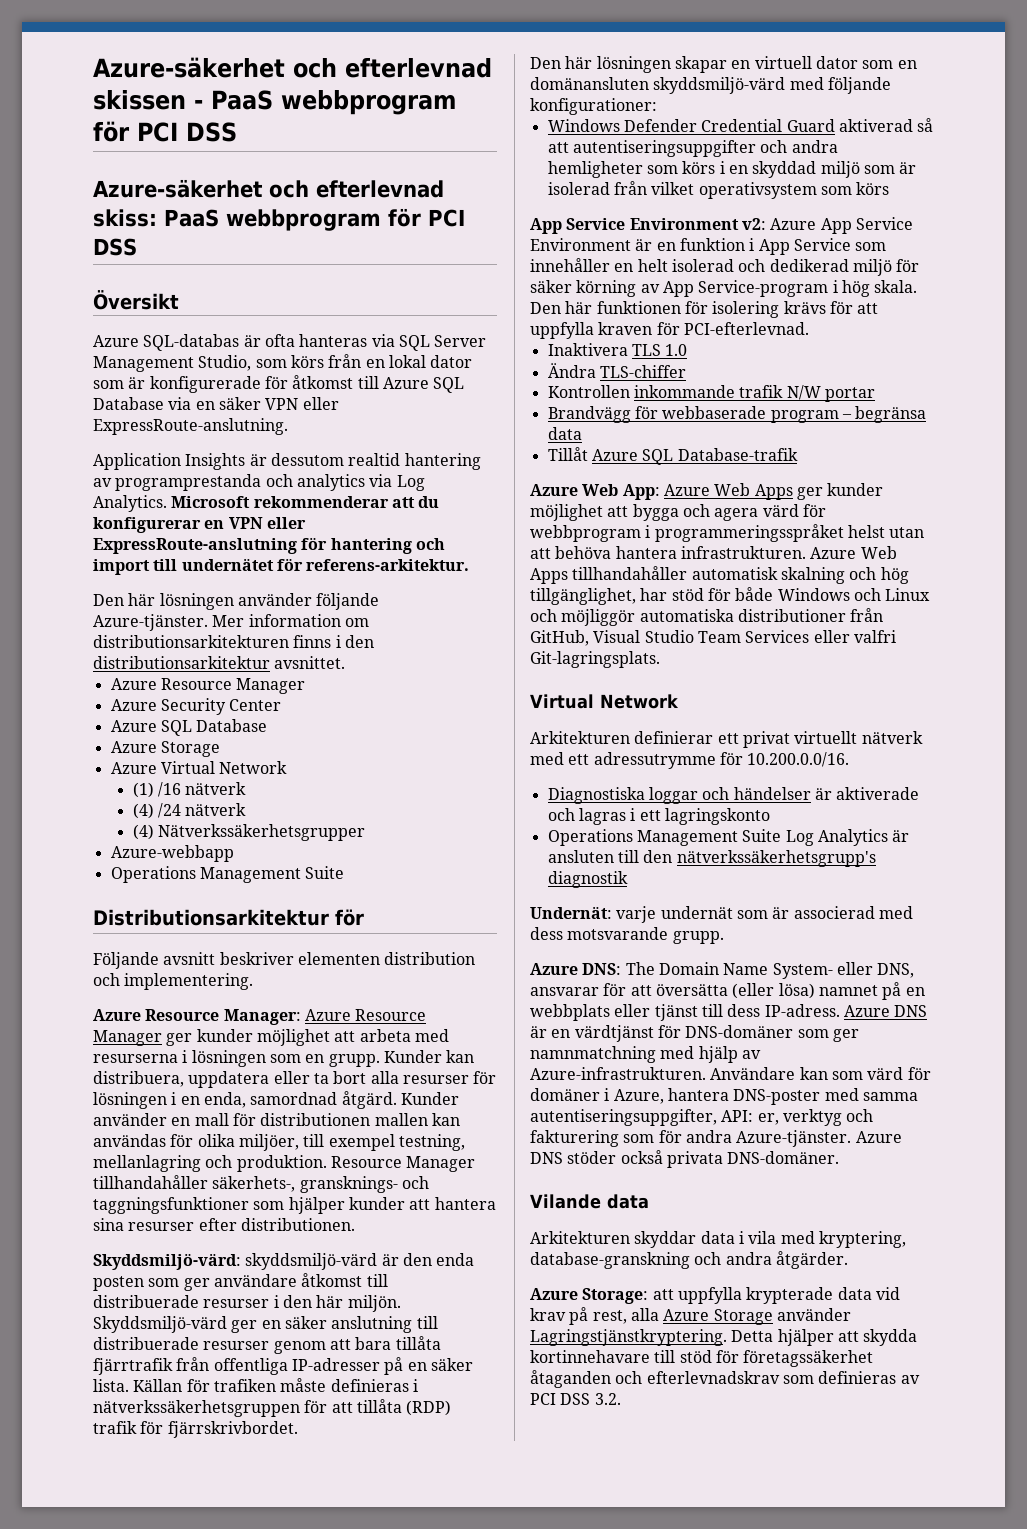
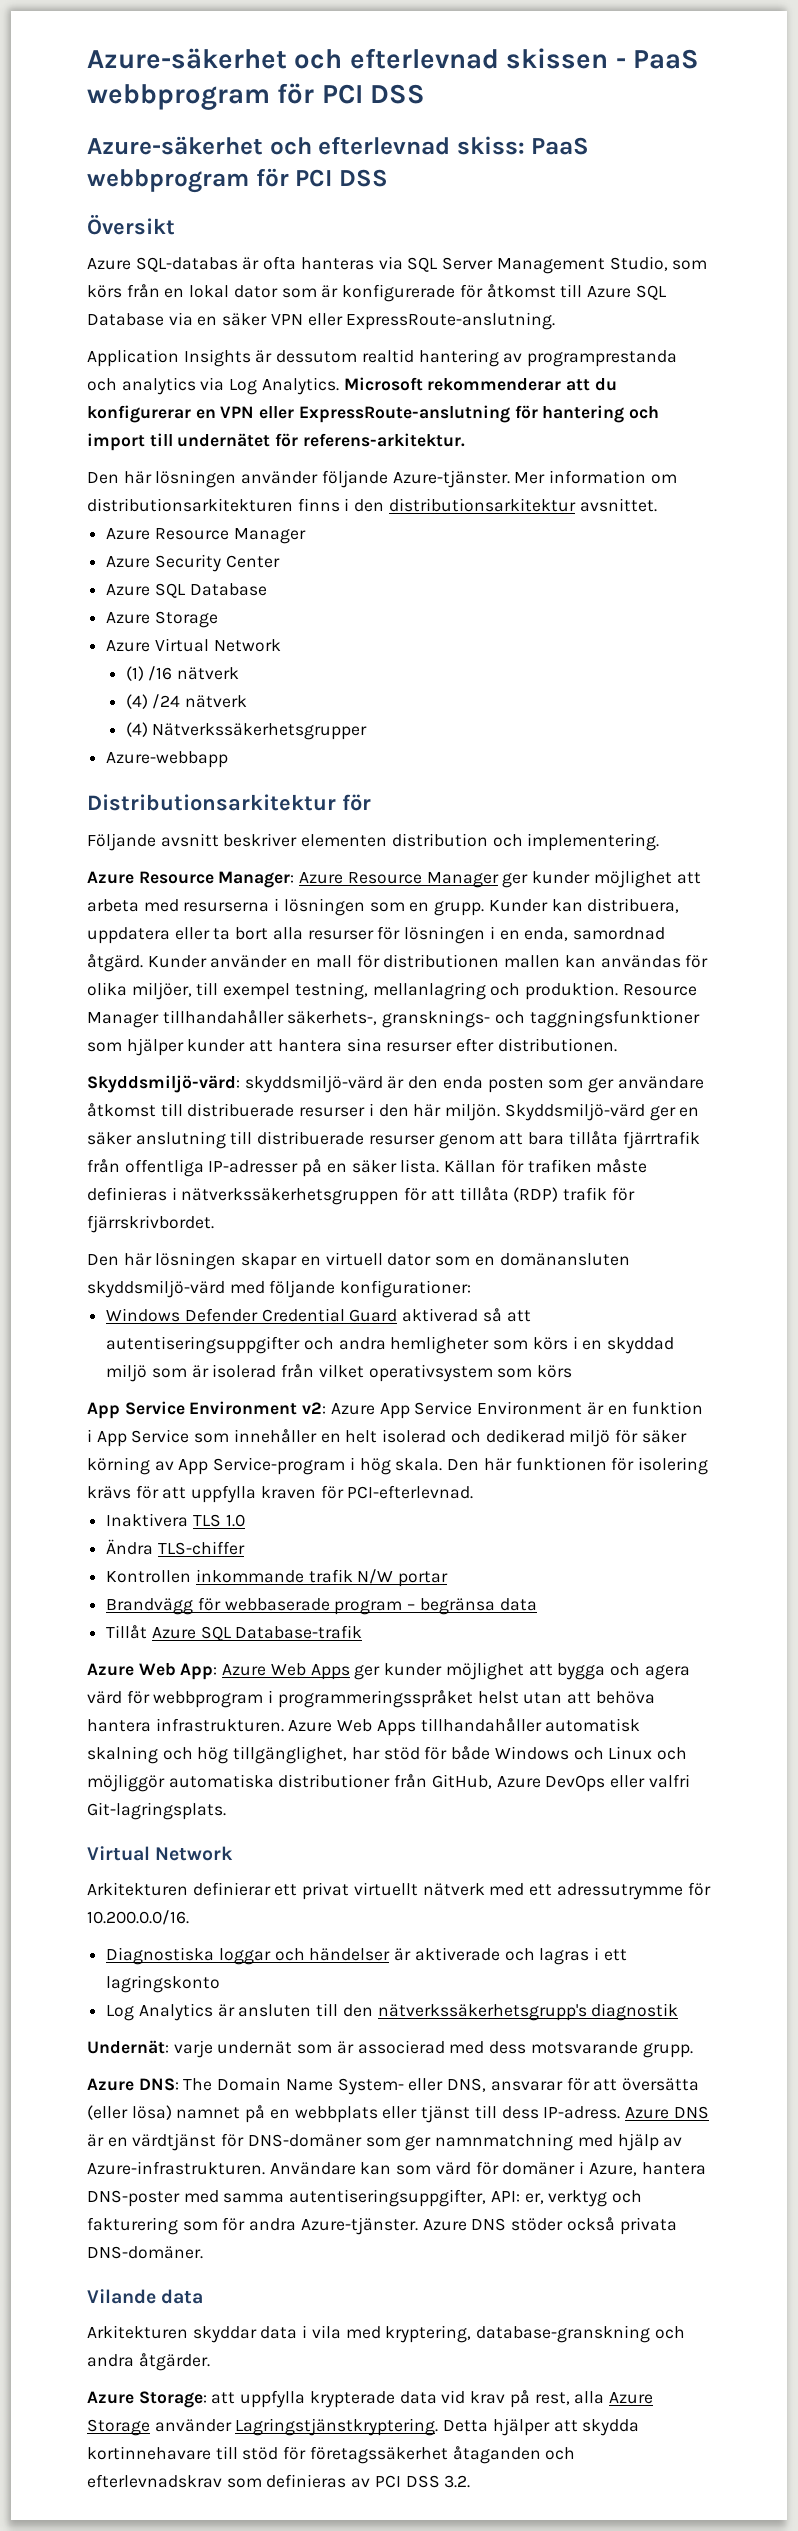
  Azure-webbapp
- Operations Management Suite
- Azure Web Apps tillhandahåller automatisk skalning och hög tillgänglighet, har stöd för både Windows och Linux och möjliggör automatiska distributioner från GitHub, Visual Studio Team Services eller valfri Git-lagringsplats.
+ Azure Web Apps tillhandahåller automatisk skalning och hög tillgänglighet, har stöd för både Windows och Linux och möjliggör automatiska distributioner från GitHub, Azure DevOps eller valfri Git-lagringsplats.
- Operations Management Suite Log Analytics är ansluten till den nätverkssäkerhetsgrupp's diagnostik
+ Log Analytics är ansluten till den nätverkssäkerhetsgrupp's diagnostik

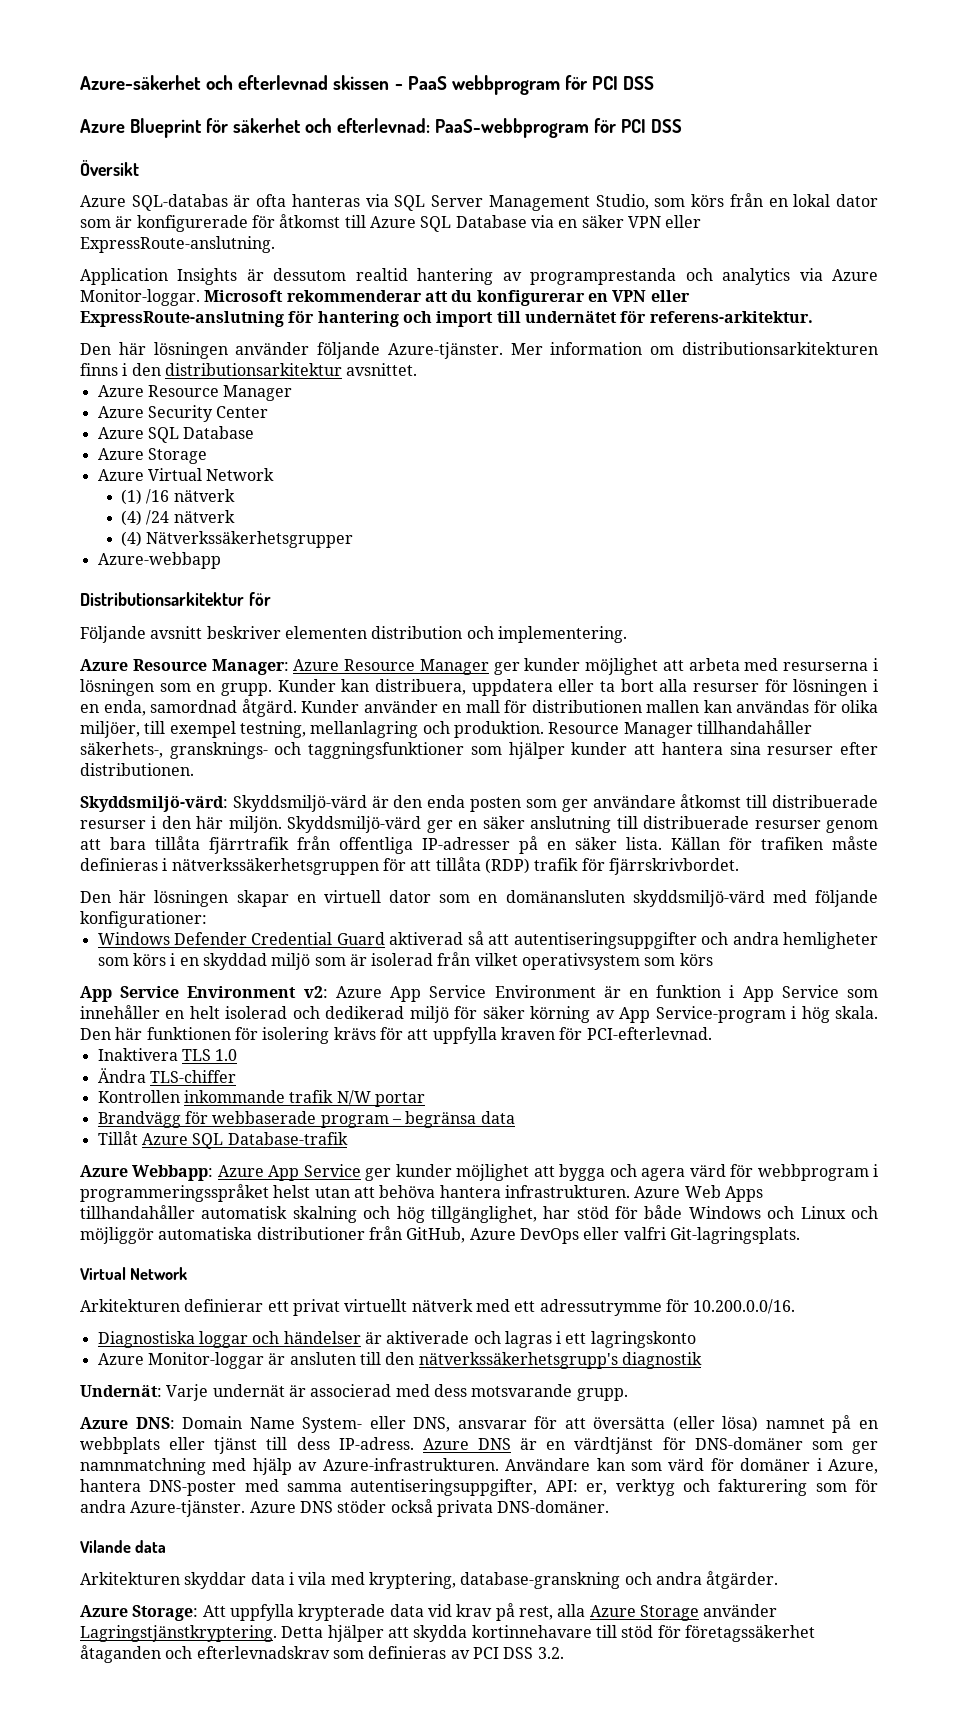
- Azure-säkerhet och efterlevnad skiss: PaaS webbprogram för PCI DSS
+ Azure Blueprint för säkerhet och efterlevnad: PaaS-webbprogram för PCI DSS
- Application Insights är dessutom realtid hantering av programprestanda och analytics via Log Analytics.
+ Application Insights är dessutom realtid hantering av programprestanda och analytics via Azure Monitor-loggar.
- Skyddsmiljö-värd: skyddsmiljö-värd är den enda posten som ger användare åtkomst till distribuerade resurser i den här miljön.
+ Skyddsmiljö-värd: Skyddsmiljö-värd är den enda posten som ger användare åtkomst till distribuerade resurser i den här miljön.
- Azure Web App: Azure Web Apps ger kunder möjlighet att bygga och agera värd för webbprogram i programmeringsspråket helst utan att behöva hantera infrastrukturen.
+ Azure Webbapp: Azure App Service ger kunder möjlighet att bygga och agera värd för webbprogram i programmeringsspråket helst utan att behöva hantera infrastrukturen.
- Log Analytics är ansluten till den nätverkssäkerhetsgrupp's diagnostik
+ Azure Monitor-loggar är ansluten till den nätverkssäkerhetsgrupp's diagnostik
- Undernät: varje undernät som är associerad med dess motsvarande grupp.
+ Undernät: Varje undernät är associerad med dess motsvarande grupp.
- Azure DNS: The Domain Name System- eller DNS, ansvarar för att översätta (eller lösa) namnet på en webbplats eller tjänst till dess IP-adress.
+ Azure DNS: Domain Name System- eller DNS, ansvarar för att översätta (eller lösa) namnet på en webbplats eller tjänst till dess IP-adress.
- Azure Storage: att uppfylla krypterade data vid krav på rest, alla Azure Storage använder Lagringstjänstkryptering.
+ Azure Storage: Att uppfylla krypterade data vid krav på rest, alla Azure Storage använder Lagringstjänstkryptering.

